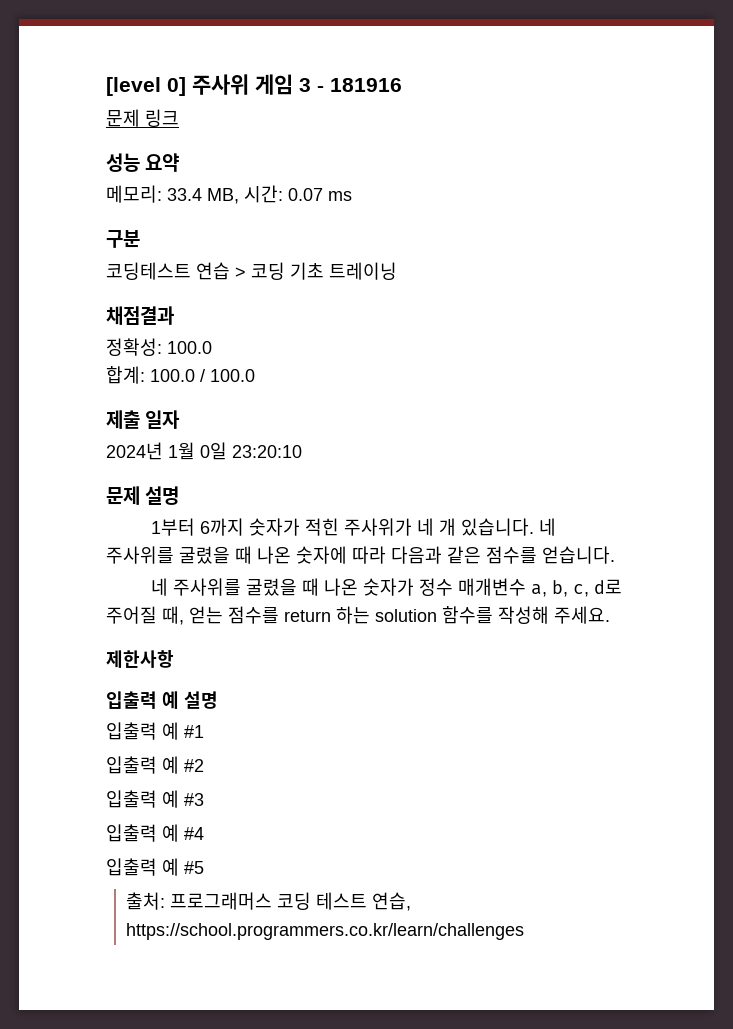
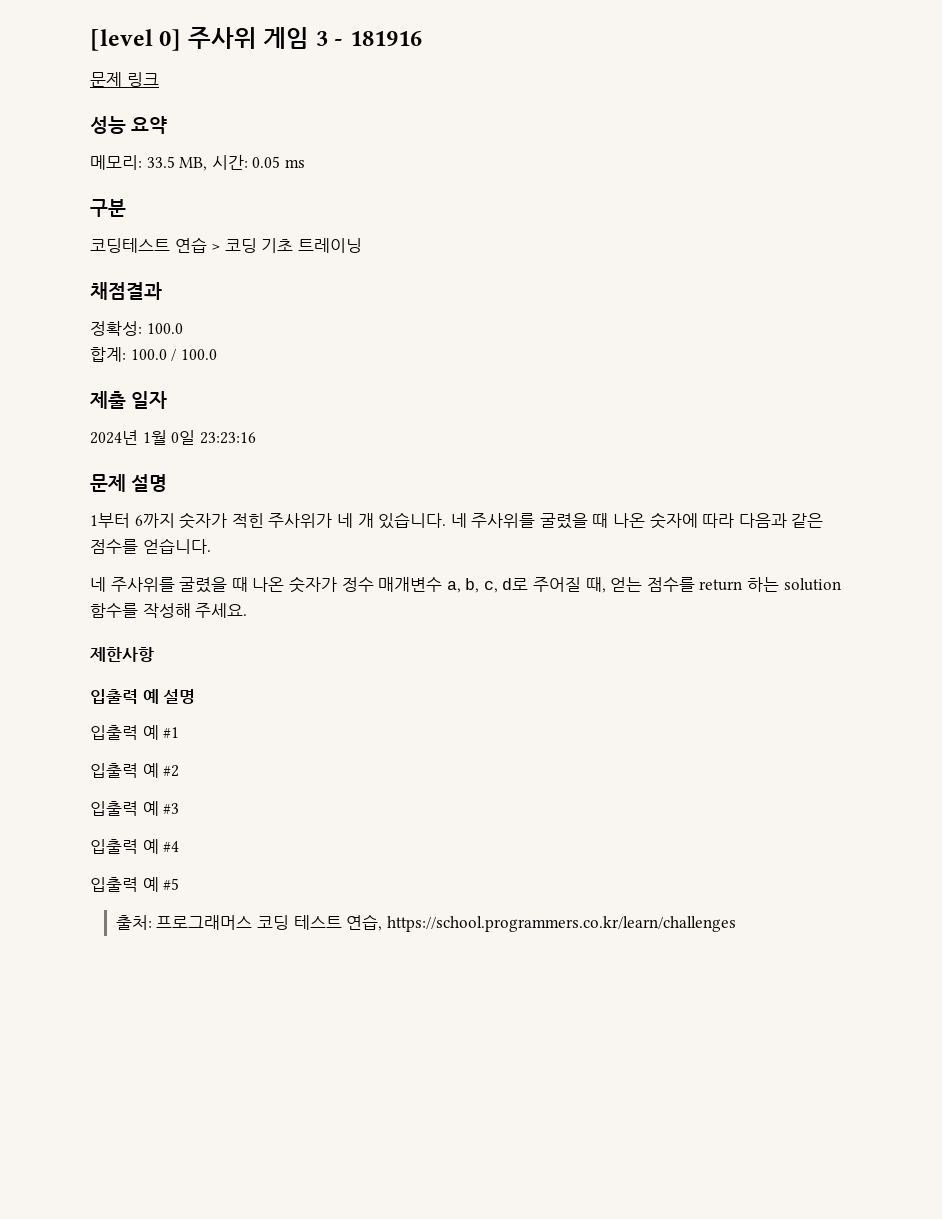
- 메모리: 33.4 MB, 시간: 0.07 ms
+ 메모리: 33.5 MB, 시간: 0.05 ms
- 2024년 1월 0일 23:20:10
+ 2024년 1월 0일 23:23:16

